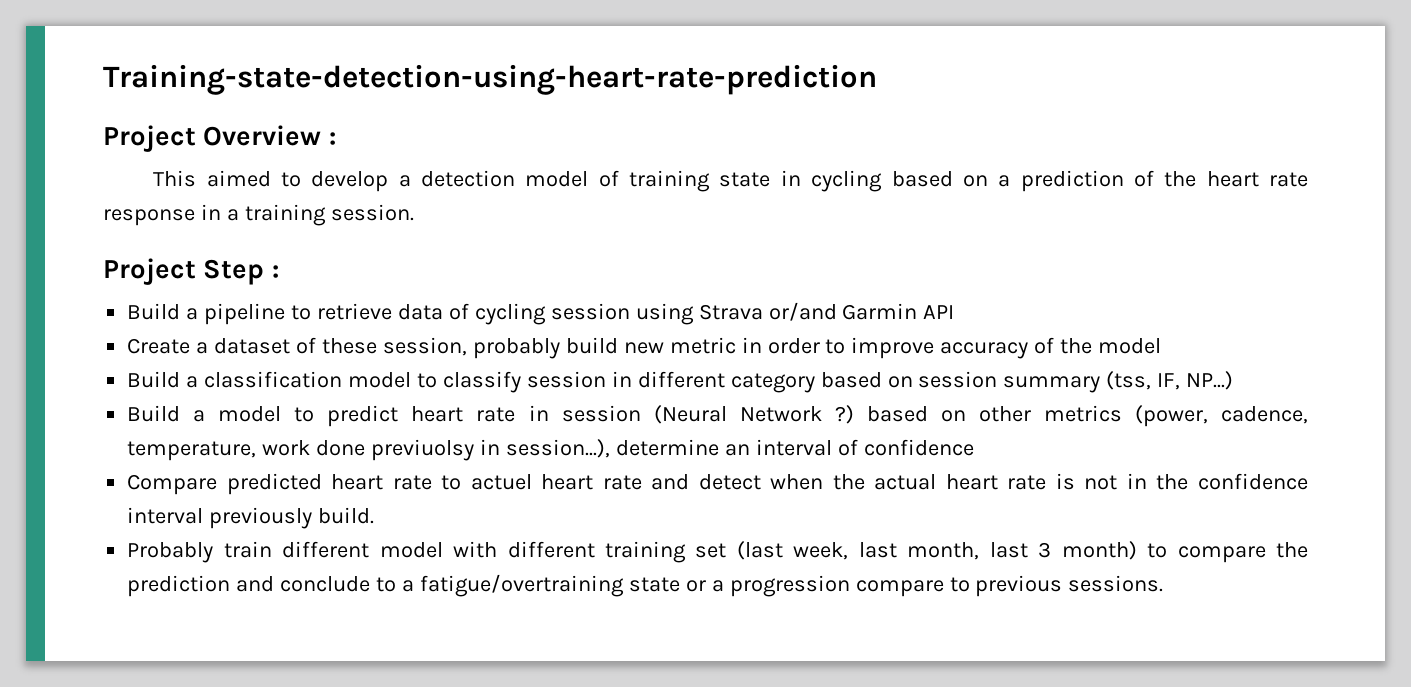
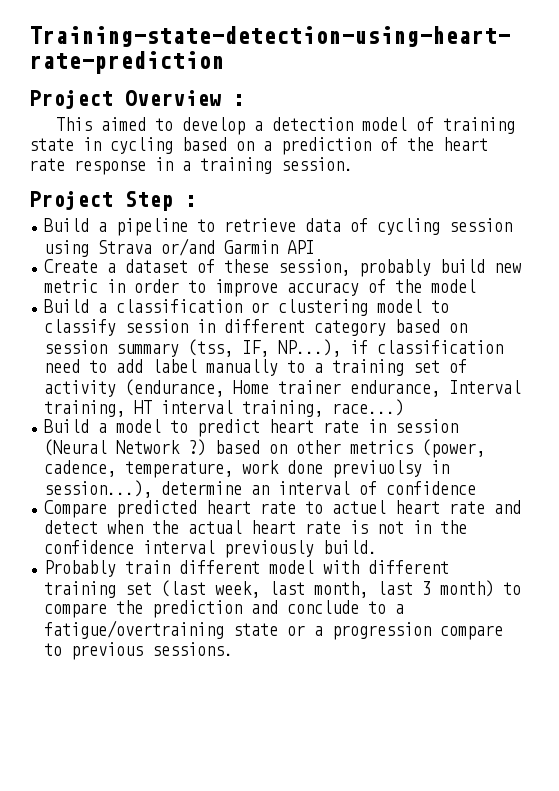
- Build a classification model to classify session in different category based on session summary (tss, IF, NP...)
+ Build a classification or clustering model to classify session in different category based on session summary (tss, IF, NP...), if classification need to add label manually to a training set of activity (endurance, Home trainer endurance, Interval training, HT interval training, race...)

